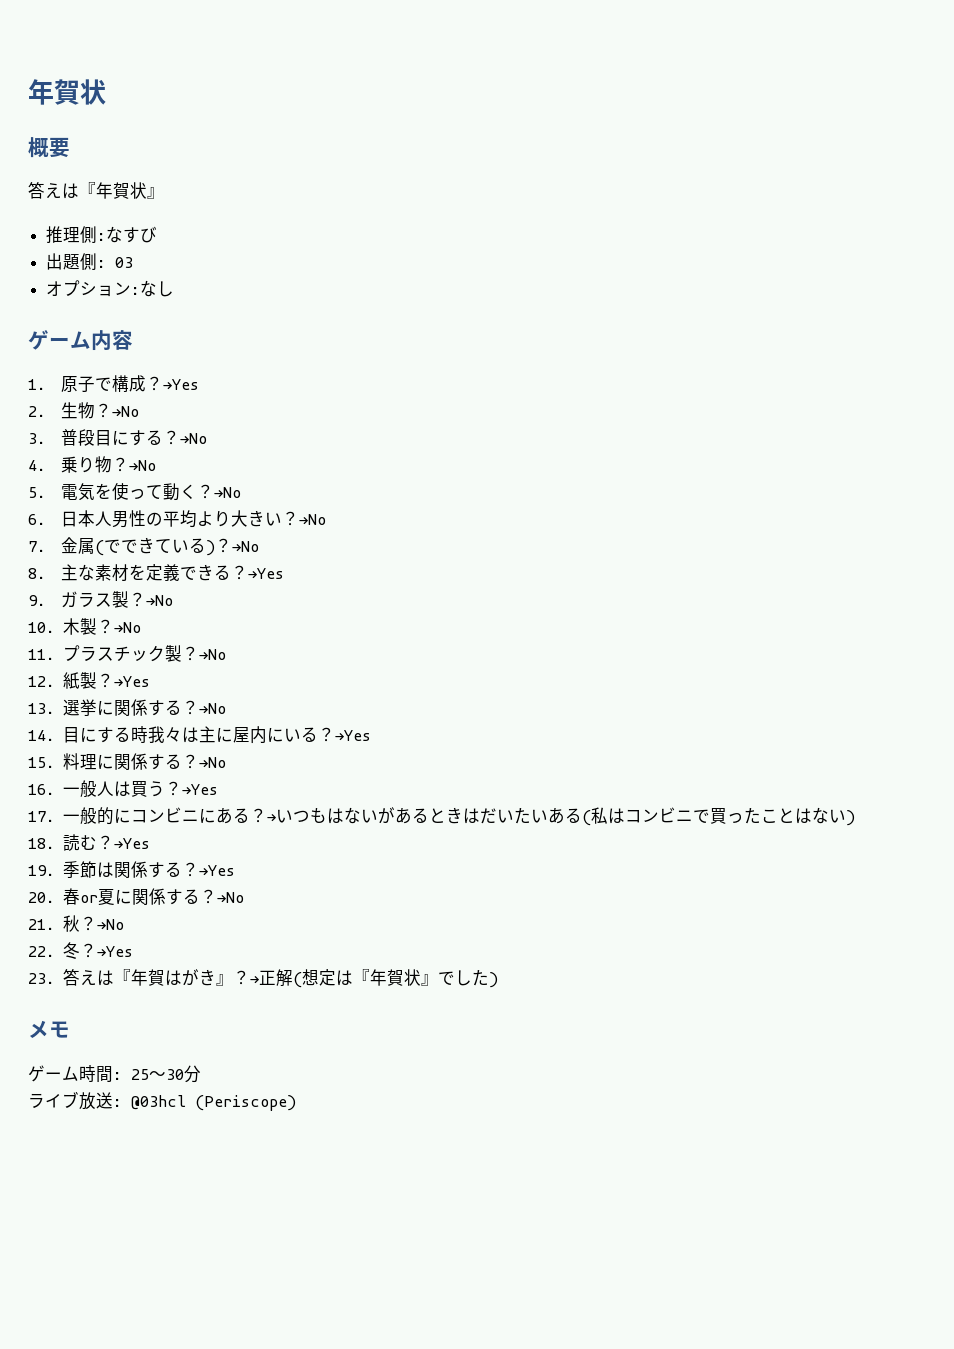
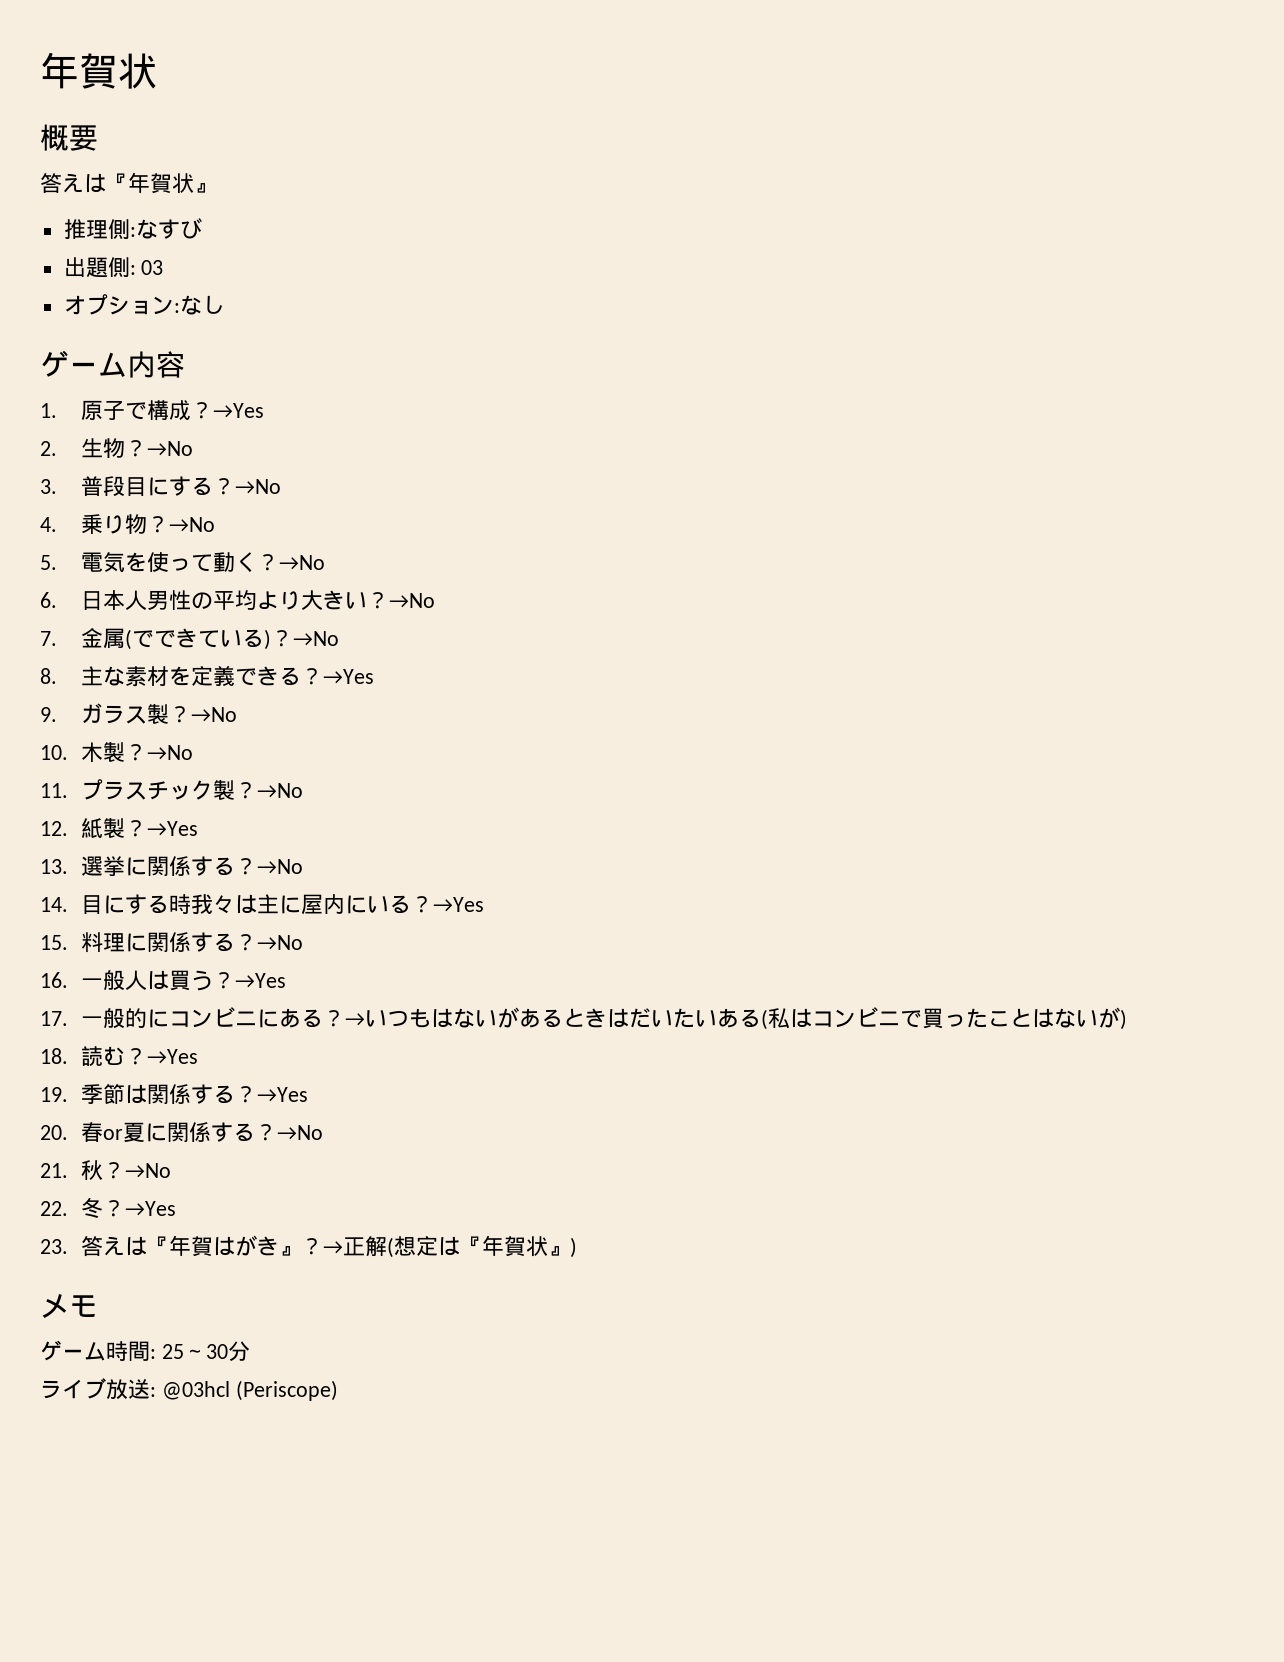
- →いつもはないがあるときはだいたいある(私はコンビニで買ったことはない)
+ →いつもはないがあるときはだいたいある(私はコンビニで買ったことはないが)
- →正解(想定は『年賀状』でした)
+ →正解(想定は『年賀状』)

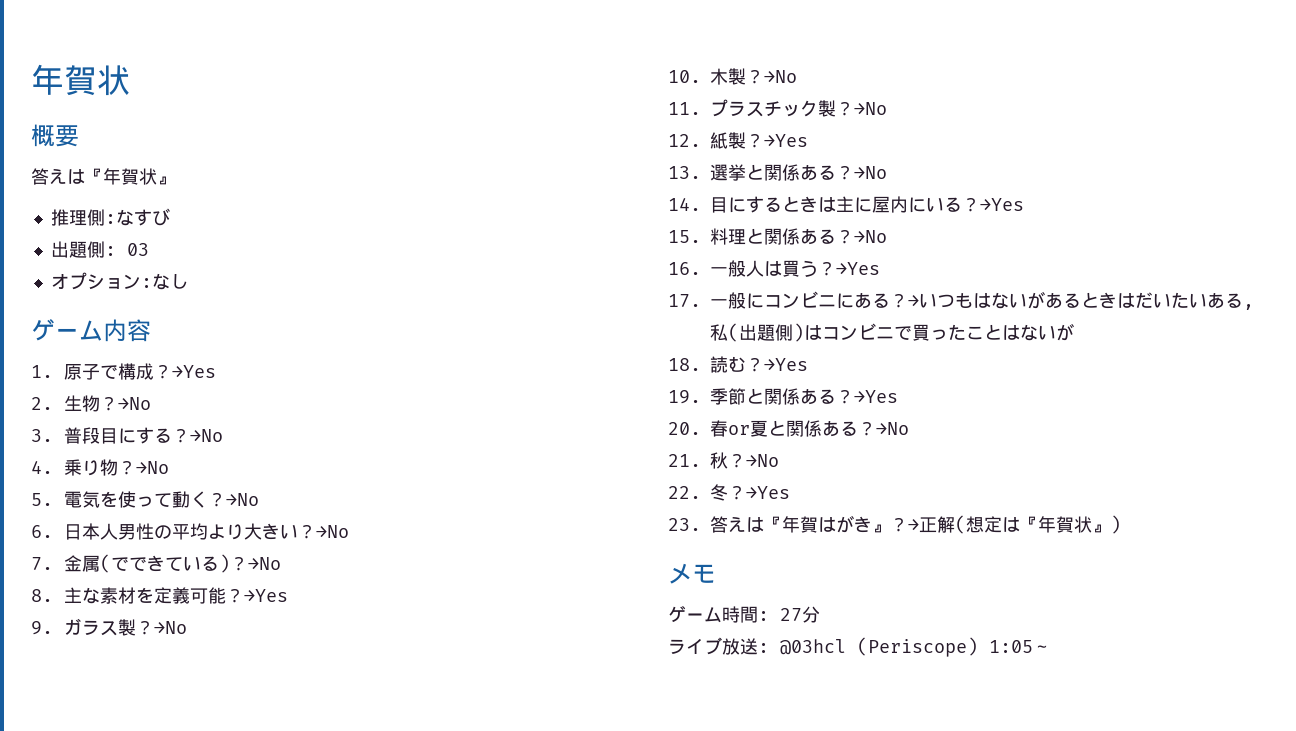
- 8.主な素材を定義できる？
+ 8.主な素材を定義可能？
- 13.選挙に関係する？
+ 13.選挙と関係ある？
- 14.目にする時我々は主に屋内にいる？
+ 14.目にするときは主に屋内にいる？
- 15.料理に関係する？
+ 15.料理と関係ある？
- 17.一般的にコンビニにある？
+ 17.一般にコンビニにある？
- →いつもはないがあるときはだいたいある(私はコンビニで買ったことはないが)
+ →いつもはないがあるときはだいたいある,私(出題側)はコンビニで買ったことはないが
- 19.季節は関係する？
+ 19.季節と関係ある？
- 20.春or夏に関係する？
+ 20.春or夏と関係ある？
- ゲーム時間: 25～30分
+ ゲーム時間: 27分
- ライブ放送: @03hcl (Periscope)
+ ライブ放送: @03hcl (Periscope) 1:05～

